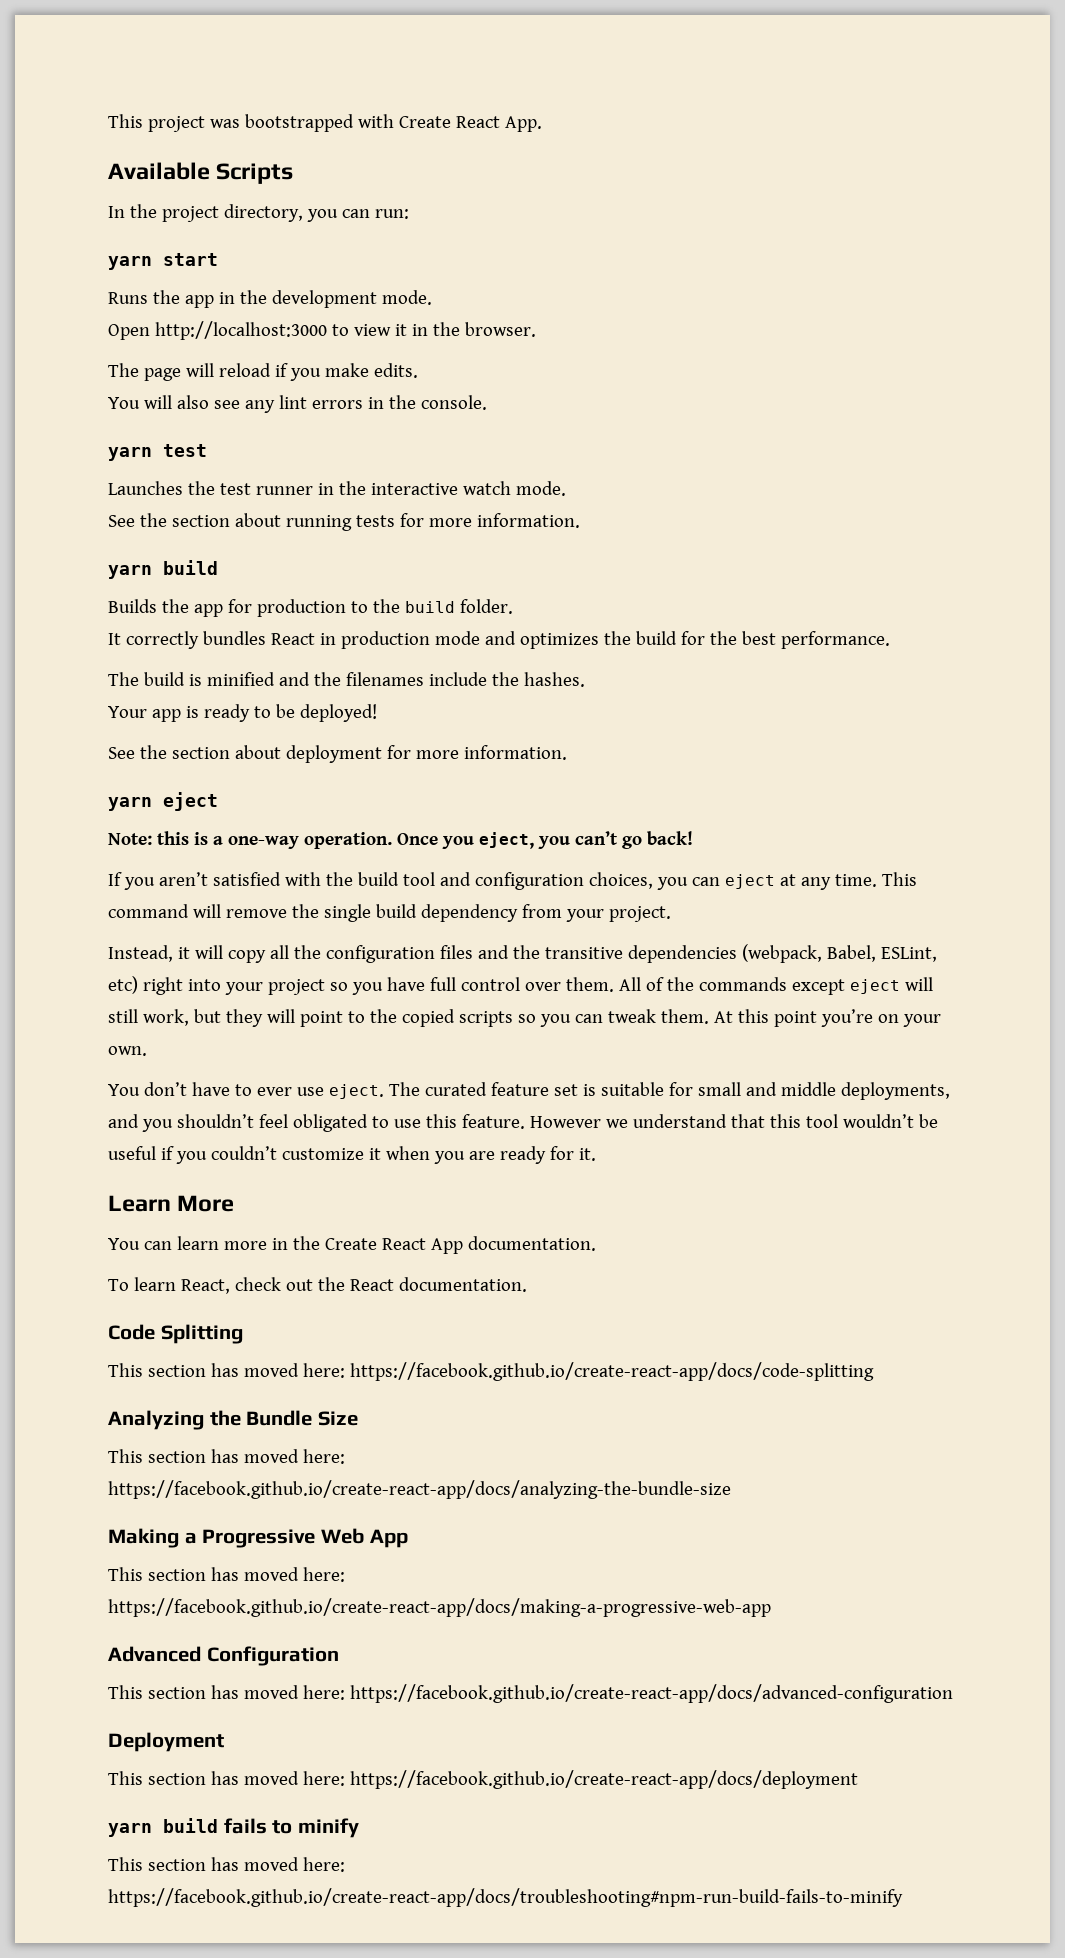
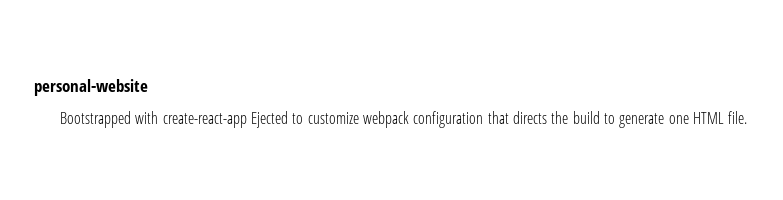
- This project was bootstrapped with Create React App.
- Available Scripts
- In the project directory, you can run:
- yarn start
- Runs the app in the development mode.
- Open http://localhost:3000 to view it in the browser.
- The page will reload if you make edits.
- You will also see any lint errors in the console.
- yarn test
- Launches the test runner in the interactive watch mode.
- See the section about running tests for more information.
- yarn build
- Builds the app for production to the build folder.
- It correctly bundles React in production mode and optimizes the build for the best performance.
- The build is minified and the filenames include the hashes.
- Your app is ready to be deployed!
- See the section about deployment for more information.
- yarn eject
- Note: this is a one-way operation. Once you eject, you can’t go back!
- If you aren’t satisfied with the build tool and configuration choices, you can eject at any time. This command will remove the single build dependency from your project.
- Instead, it will copy all the configuration files and the transitive dependencies (webpack, Babel, ESLint, etc) right into your project so you have full control over them. All of the commands except eject will still work, but they will point to the copied scripts so you can tweak them. At this point you’re on your own.
- You don’t have to ever use eject. The curated feature set is suitable for small and middle deployments, and you shouldn’t feel obligated to use this feature. However we understand that this tool wouldn’t be useful if you couldn’t customize it when you are ready for it.
- Learn More
- You can learn more in the Create React App documentation.
- To learn React, check out the React documentation.
- Code Splitting
- This section has moved here: https://facebook.github.io/create-react-app/docs/code-splitting
- Analyzing the Bundle Size
- This section has moved here: https://facebook.github.io/create-react-app/docs/analyzing-the-bundle-size
- Making a Progressive Web App
- This section has moved here: https://facebook.github.io/create-react-app/docs/making-a-progressive-web-app
- Advanced Configuration
- This section has moved here: https://facebook.github.io/create-react-app/docs/advanced-configuration
- Deployment
- This section has moved here: https://facebook.github.io/create-react-app/docs/deployment
- yarn build fails to minify
- This section has moved here: https://facebook.github.io/create-react-app/docs/troubleshooting#npm-run-build-fails-to-minify
+ personal-website
+ Bootstrapped with create-react-app Ejected to customize webpack configuration that directs the build to generate one HTML file.

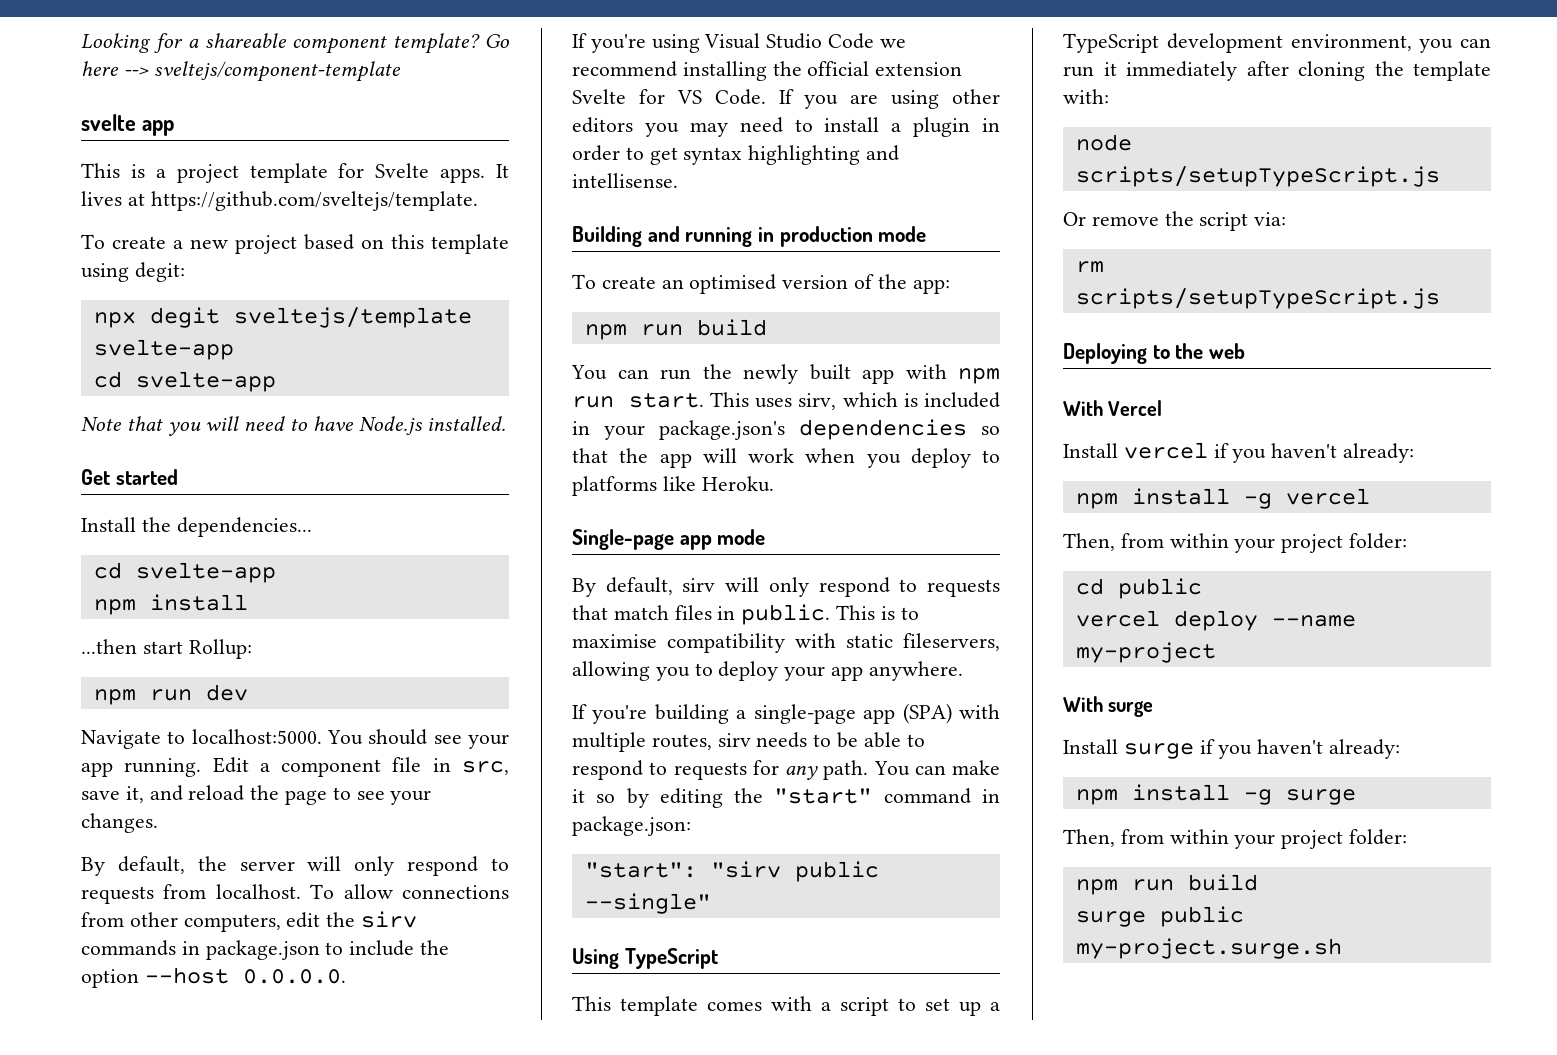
- personal-website
- Bootstrapped with create-react-app Ejected to customize webpack configuration that directs the build to generate one HTML file.
+ Looking for a shareable component template? Go here --> sveltejs/component-template
+ svelte app
+ This is a project template for Svelte apps. It lives at https://github.com/sveltejs/template.
+ To create a new project based on this template using degit:
+ npx degit sveltejs/template svelte-app
+ cd svelte-app
+ Note that you will need to have Node.js installed.
+ Get started
+ Install the dependencies...
+ cd svelte-app
+ npm install
+ ...then start Rollup:
+ npm run dev
+ Navigate to localhost:5000. You should see your app running. Edit a component file in src, save it, and reload the page to see your changes.
+ By default, the server will only respond to requests from localhost. To allow connections from other computers, edit the sirv commands in package.json to include the option --host 0.0.0.0.
+ If you're using Visual Studio Code we recommend installing the official extension Svelte for VS Code. If you are using other editors you may need to install a plugin in order to get syntax highlighting and intellisense.
+ Building and running in production mode
+ To create an optimised version of the app:
+ npm run build
+ You can run the newly built app with npm run start. This uses sirv, which is included in your package.json's dependencies so that the app will work when you deploy to platforms like Heroku.
+ Single-page app mode
+ By default, sirv will only respond to requests that match files in public. This is to maximise compatibility with static fileservers, allowing you to deploy your app anywhere.
+ If you're building a single-page app (SPA) with multiple routes, sirv needs to be able to respond to requests for any path. You can make it so by editing the "start" command in package.json:
+ "start": "sirv public --single"
+ Using TypeScript
+ This template comes with a script to set up a TypeScript development environment, you can run it immediately after cloning the template with:
+ node scripts/setupTypeScript.js
+ Or remove the script via:
+ rm scripts/setupTypeScript.js
+ Deploying to the web
+ With Vercel
+ Install vercel if you haven't already:
+ npm install -g vercel
+ Then, from within your project folder:
+ cd public
+ vercel deploy --name my-project
+ With surge
+ Install surge if you haven't already:
+ npm install -g surge
+ Then, from within your project folder:
+ npm run build
+ surge public my-project.surge.sh

